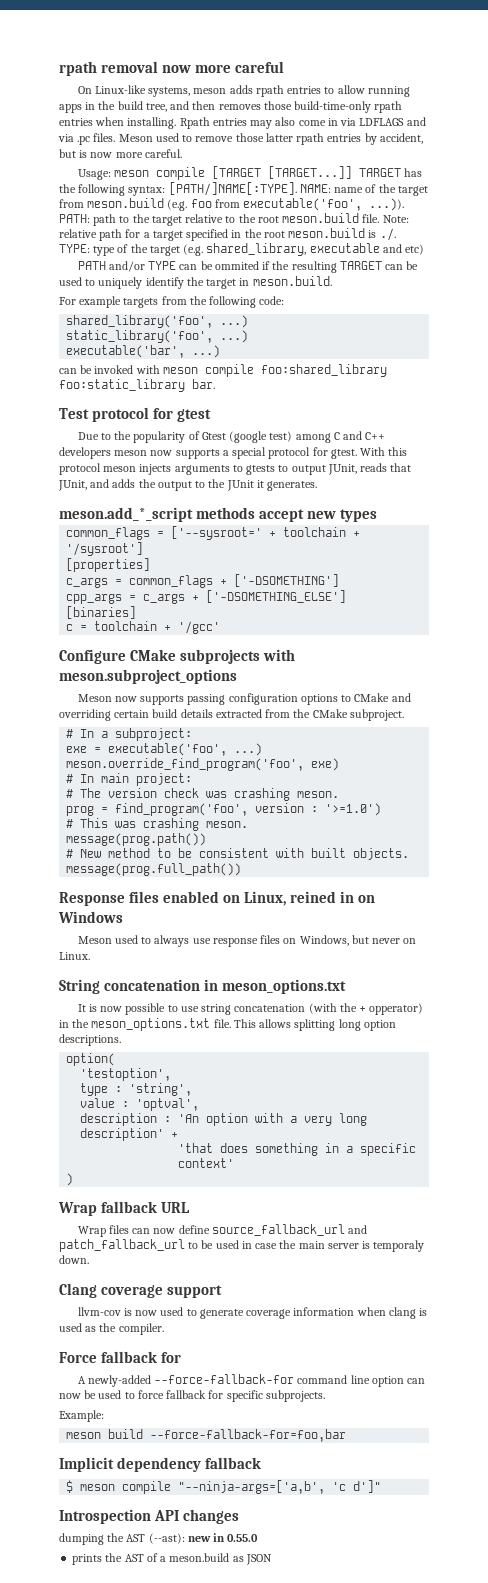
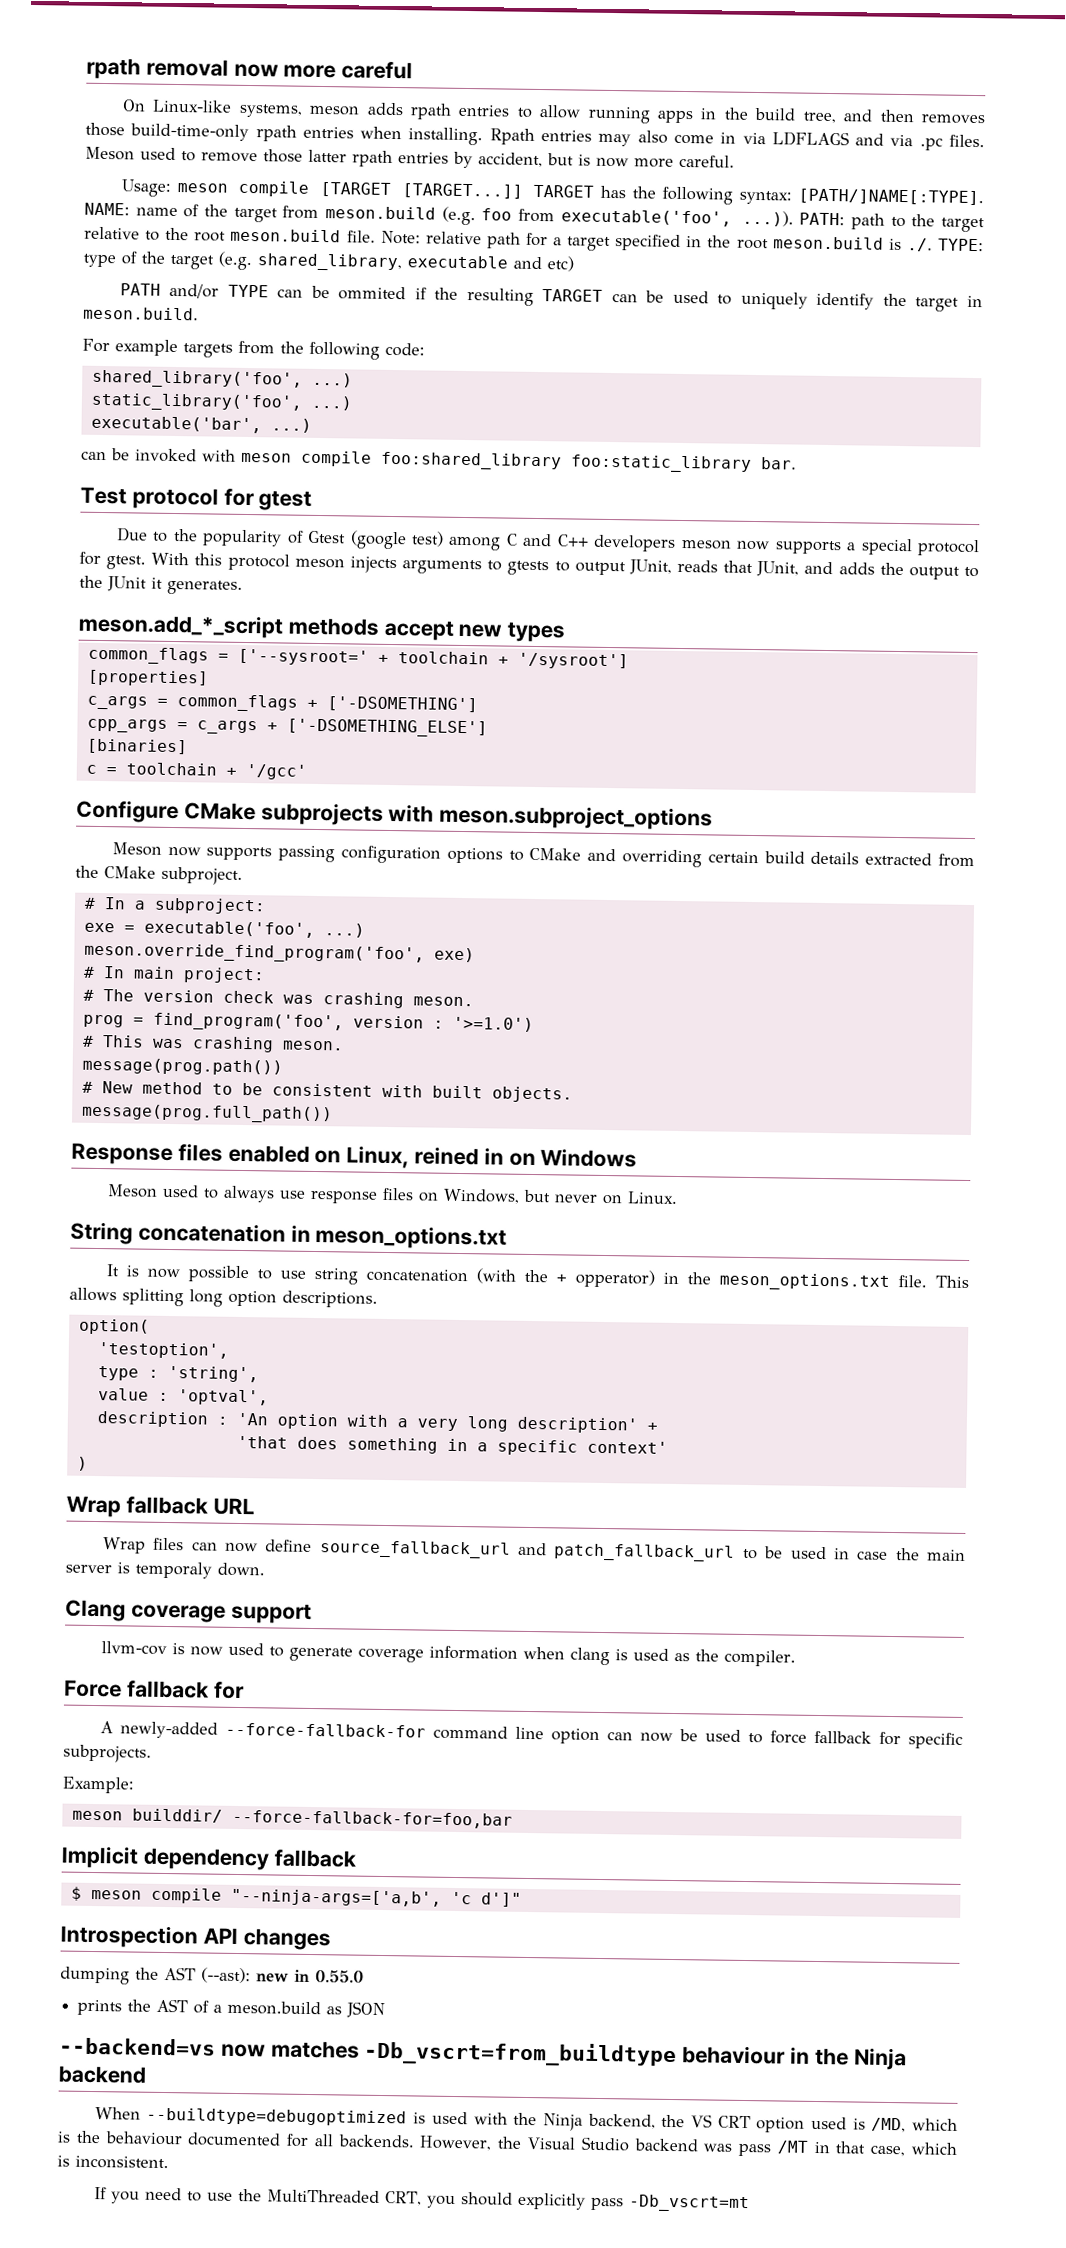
- meson build --force-fallback-for=foo,bar
+ meson builddir/ --force-fallback-for=foo,bar
+ --backend=vs now matches -Db_vscrt=from_buildtype behaviour in the Ninja backend
+ When --buildtype=debugoptimized is used with the Ninja backend, the VS CRT option used is /MD, which is the behaviour documented for all backends. However, the Visual Studio backend was pass /MT in that case, which is inconsistent.
+ If you need to use the MultiThreaded CRT, you should explicitly pass -Db_vscrt=mt

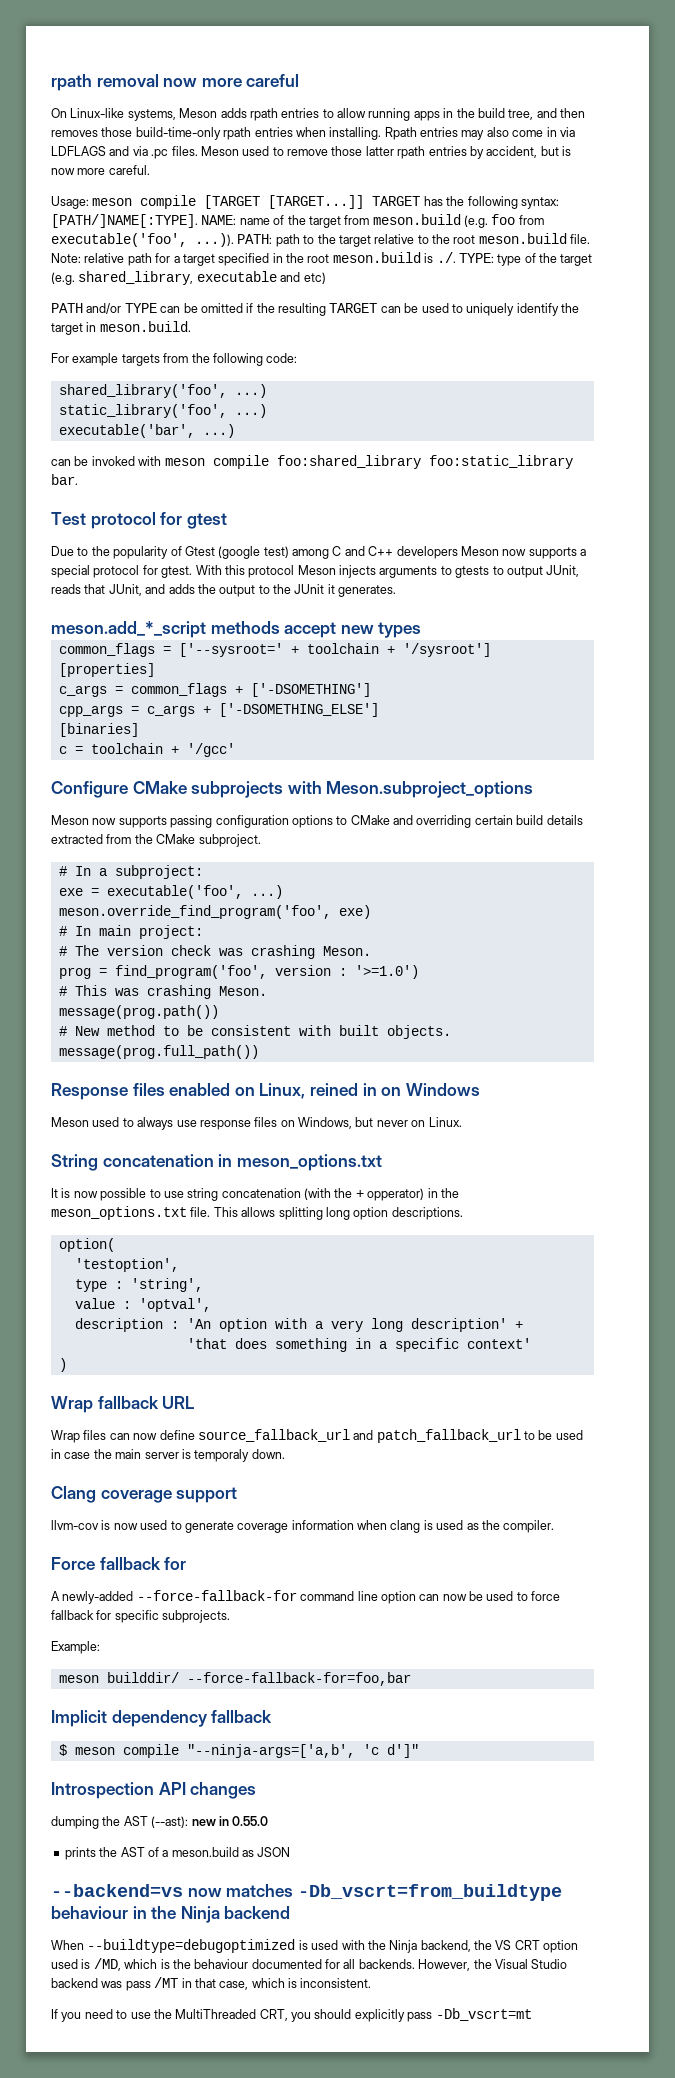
- On Linux-like systems, meson adds rpath entries to allow running apps in the build tree, and then removes those build-time-only rpath entries when installing.
+ On Linux-like systems, Meson adds rpath entries to allow running apps in the build tree, and then removes those build-time-only rpath entries when installing.
- PATH and/or TYPE can be ommited if the resulting TARGET can be used to uniquely identify the target in meson.build.
+ PATH and/or TYPE can be omitted if the resulting TARGET can be used to uniquely identify the target in meson.build.
- Due to the popularity of Gtest (google test) among C and C++ developers meson now supports a special protocol for gtest.
+ Due to the popularity of Gtest (google test) among C and C++ developers Meson now supports a special protocol for gtest.
- With this protocol meson injects arguments to gtests to output JUnit, reads that JUnit, and adds the output to the JUnit it generates.
+ With this protocol Meson injects arguments to gtests to output JUnit, reads that JUnit, and adds the output to the JUnit it generates.
- Configure CMake subprojects with meson.subproject_options
+ Configure CMake subprojects with Meson.subproject_options
- # The version check was crashing meson.
+ # The version check was crashing Meson.
- # This was crashing meson.
+ # This was crashing Meson.

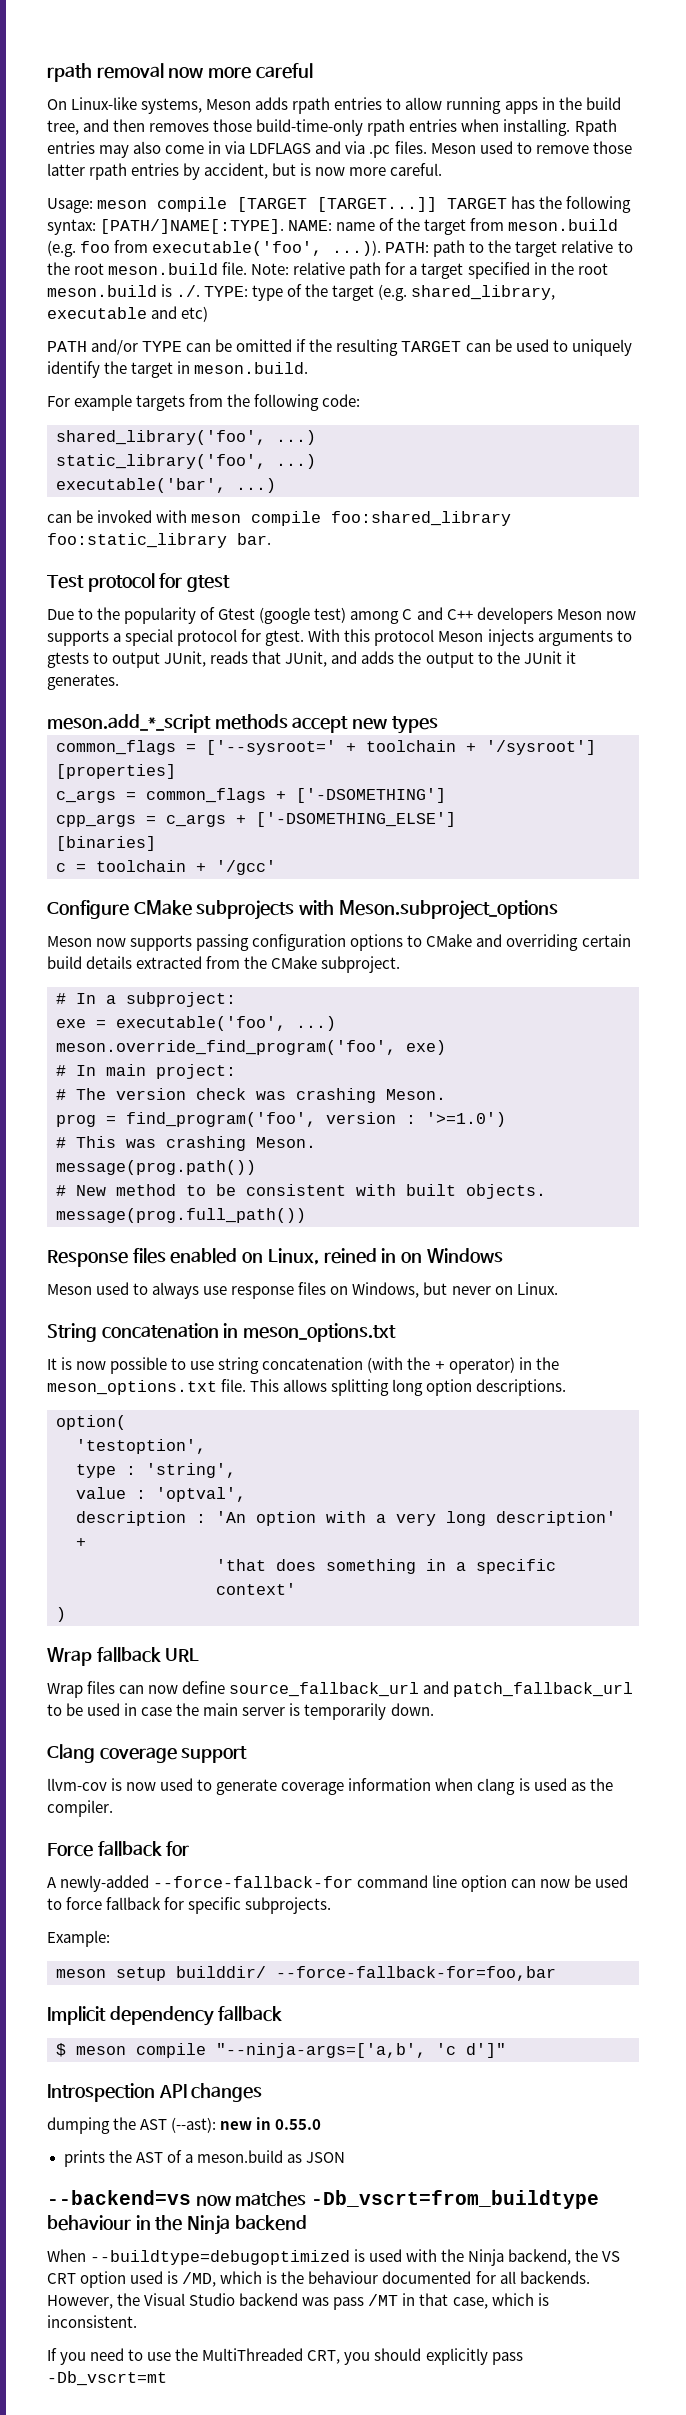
- It is now possible to use string concatenation (with the + opperator) in the meson_options.txt file.
+ It is now possible to use string concatenation (with the + operator) in the meson_options.txt file.
- Wrap files can now define source_fallback_url and patch_fallback_url to be used in case the main server is temporaly down.
+ Wrap files can now define source_fallback_url and patch_fallback_url to be used in case the main server is temporarily down.
- meson builddir/ --force-fallback-for=foo,bar
+ meson setup builddir/ --force-fallback-for=foo,bar

